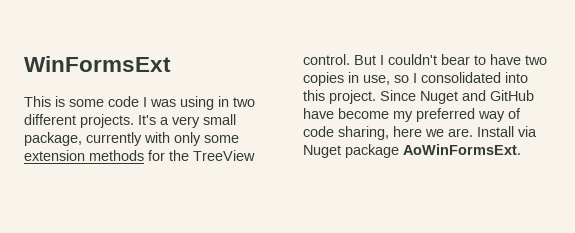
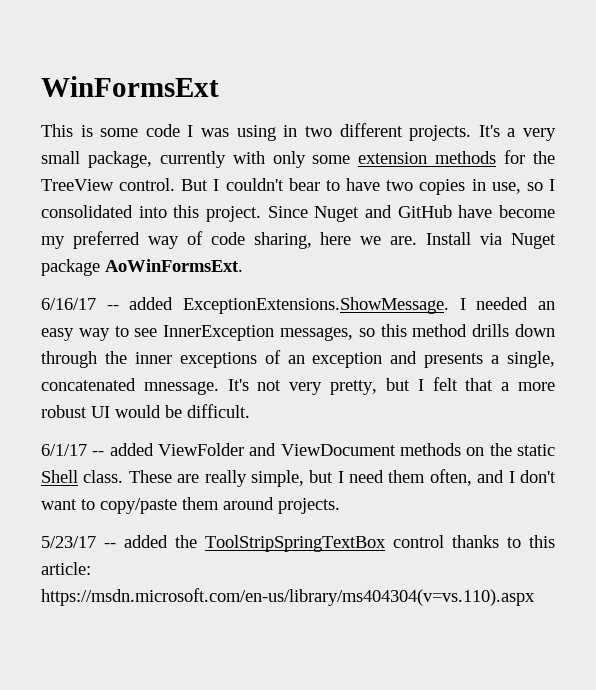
+ 6/16/17 -- added ExceptionExtensions.ShowMessage. I needed an easy way to see InnerException messages, so this method drills down through the inner exceptions of an exception and presents a single, concatenated mnessage. It's not very pretty, but I felt that a more robust UI would be difficult.
+ 6/1/17 -- added ViewFolder and ViewDocument methods on the static Shell class. These are really simple, but I need them often, and I don't want to copy/paste them around projects.
+ 5/23/17 -- added the ToolStripSpringTextBox control thanks to this article: https://msdn.microsoft.com/en-us/library/ms404304(v=vs.110).aspx

